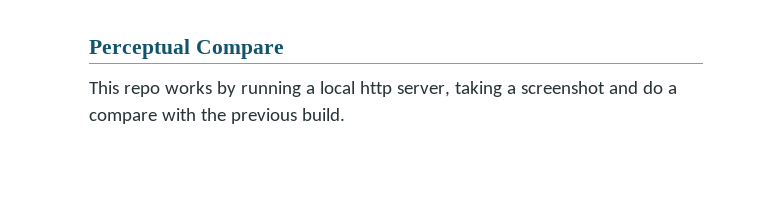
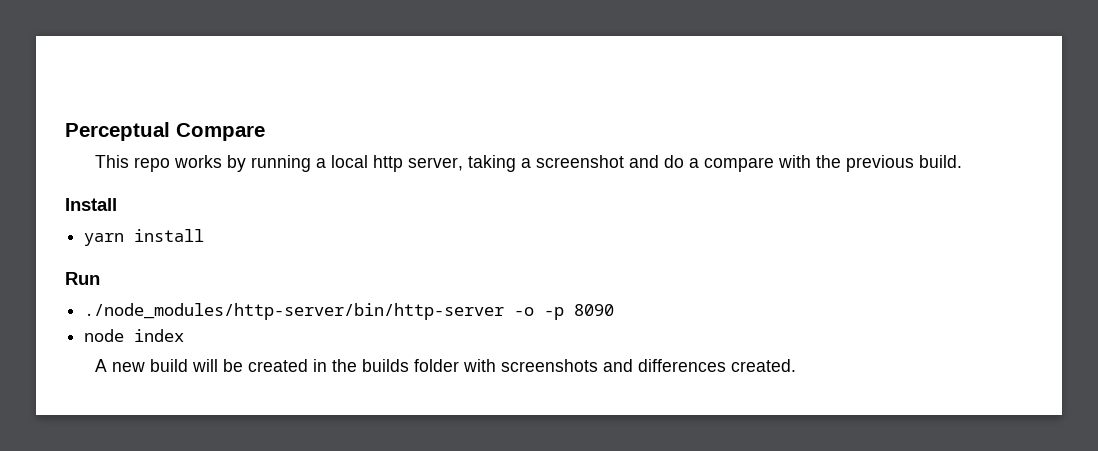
+ Install
+ yarn install
+ Run
+ ./node_modules/http-server/bin/http-server -o -p 8090
+ node index
+ A new build will be created in the builds folder with screenshots and differences created.

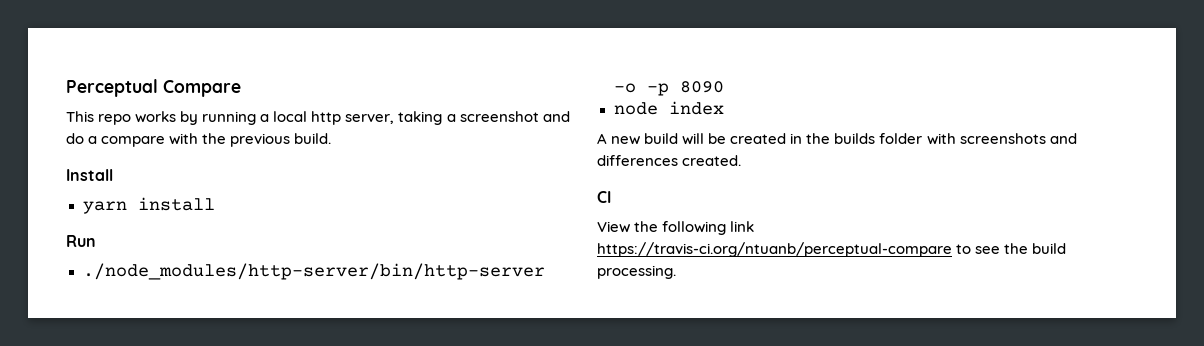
+ CI
+ View the following link https://travis-ci.org/ntuanb/perceptual-compare to see the build processing.

